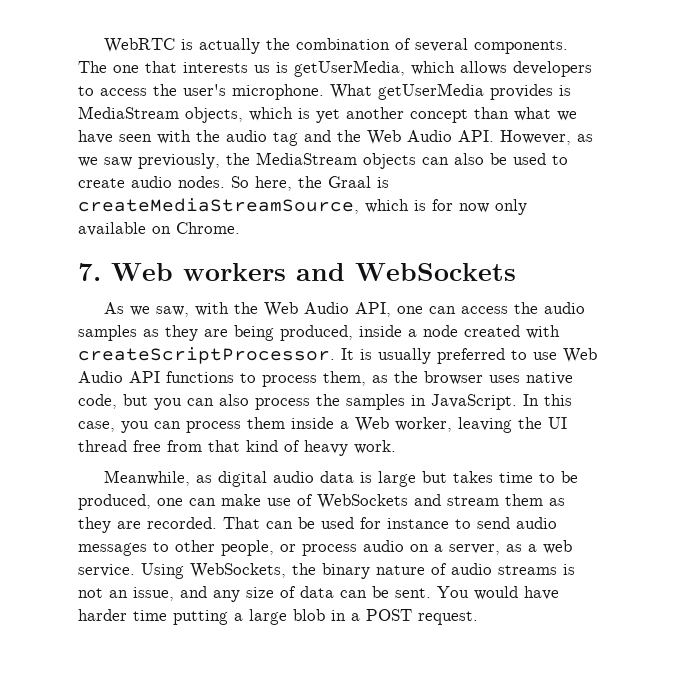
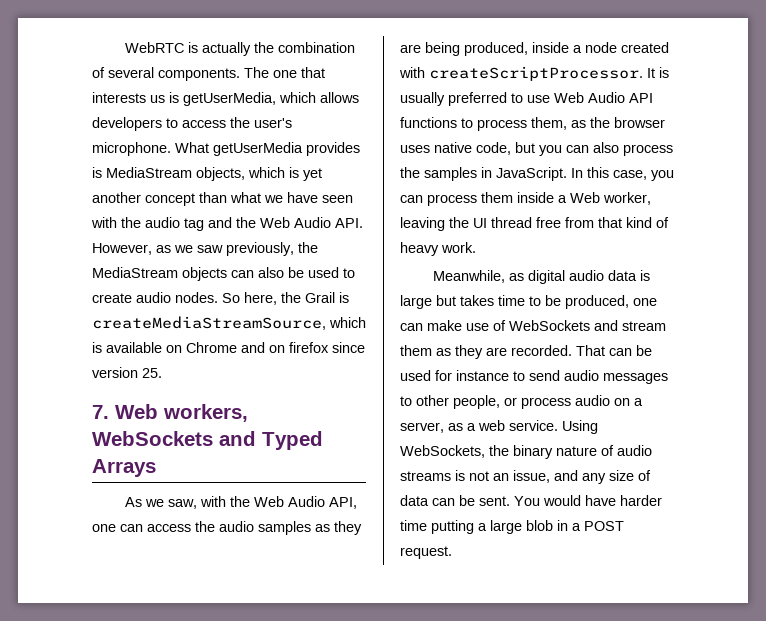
- So here, the Graal is createMediaStreamSource, which is for now only available on Chrome.
- 7. Web workers and WebSockets
+ So here, the Grail is createMediaStreamSource, which is available on Chrome and on firefox since version 25.
+ 7. Web workers, WebSockets and Typed Arrays

